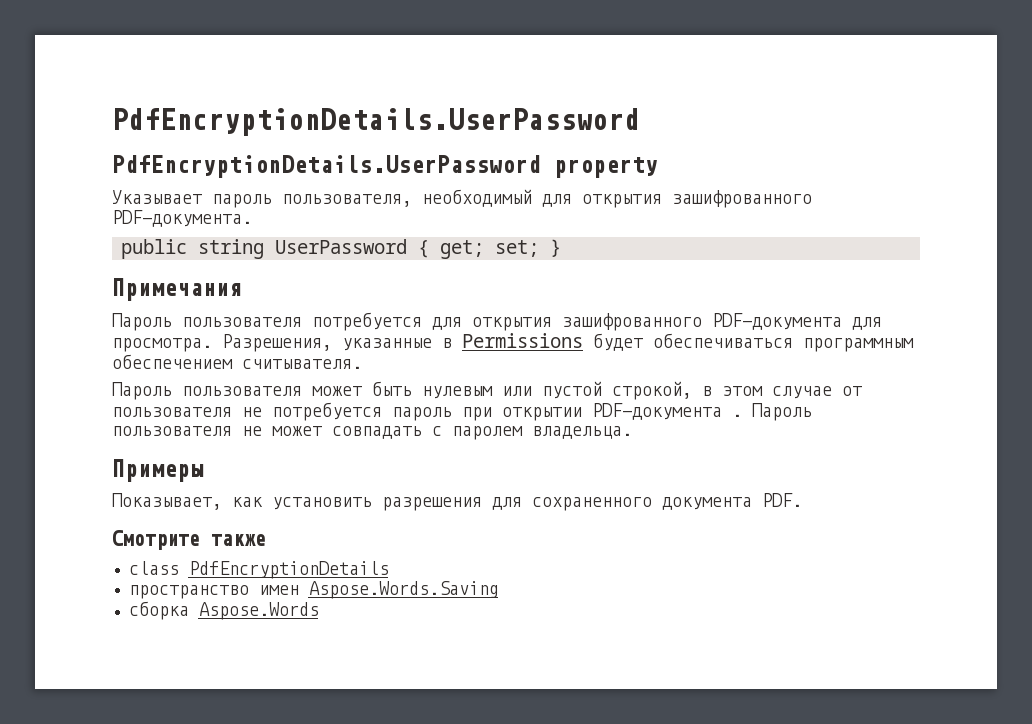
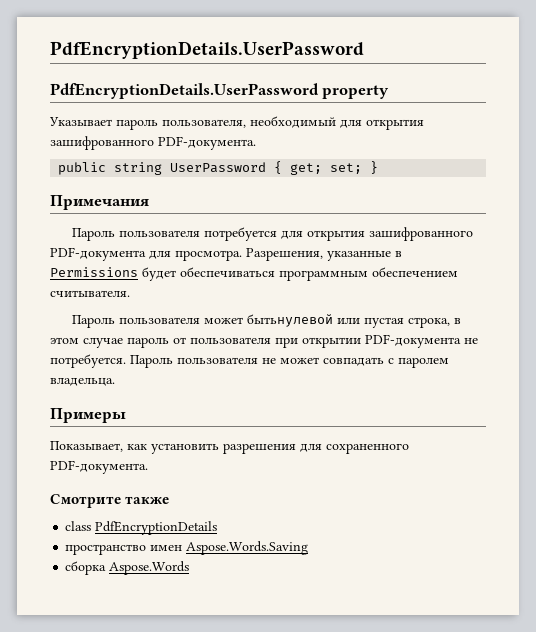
- Пароль пользователя может быть нулевым или пустой строкой, в этом случае от пользователя не потребуется пароль при открытии PDF-документа .
+ Пароль пользователя может бытьнулевой или пустая строка, в этом случае пароль от пользователя при открытии PDF-документа не потребуется.
- Показывает, как установить разрешения для сохраненного документа PDF.
+ Показывает, как установить разрешения для сохраненного PDF-документа.

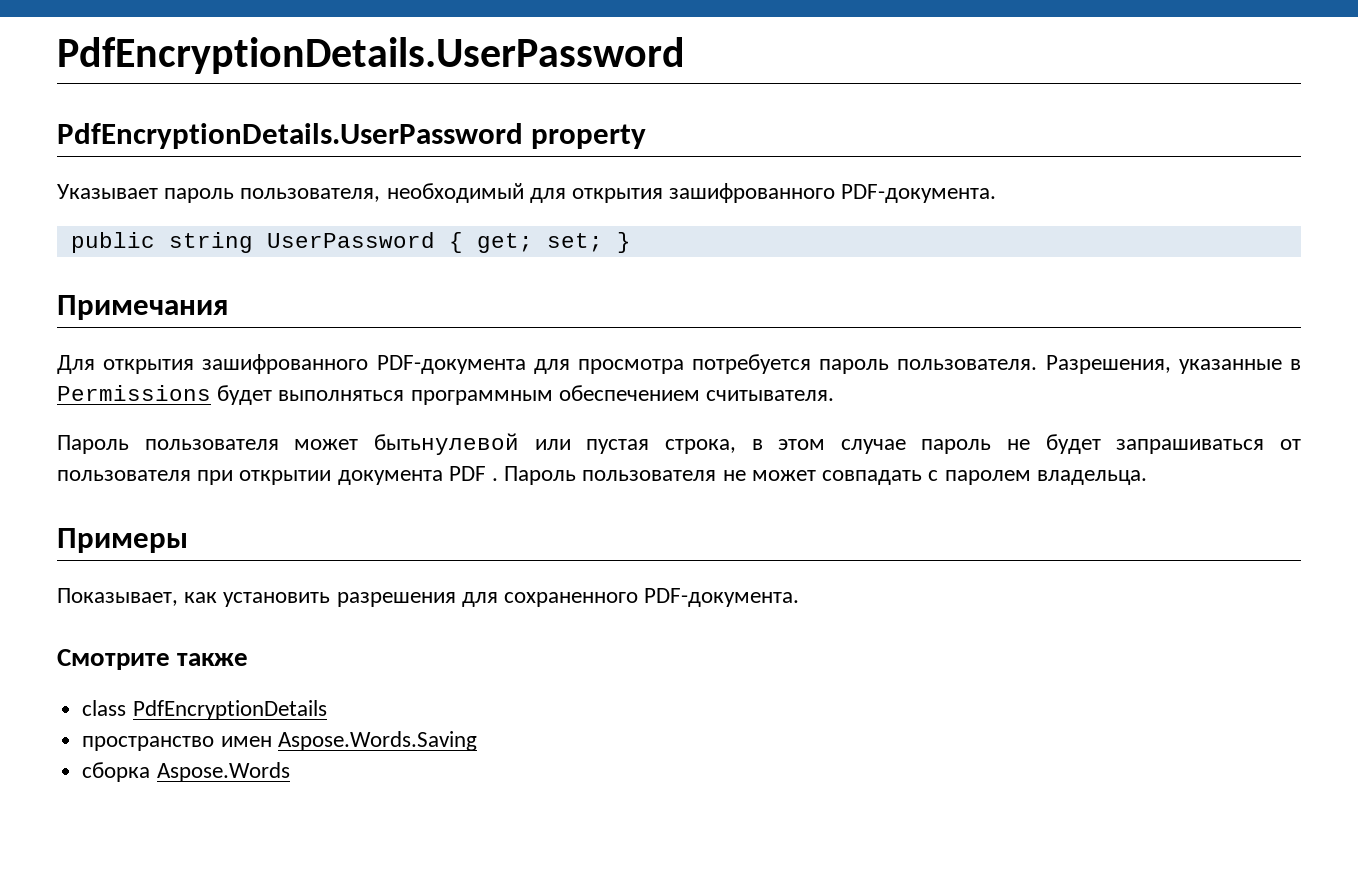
- Пароль пользователя потребуется для открытия зашифрованного PDF-документа для просмотра.
+ Для открытия зашифрованного PDF-документа для просмотра потребуется пароль пользователя.
- Разрешения, указанные в Permissions будет обеспечиваться программным обеспечением считывателя.
+ Разрешения, указанные в Permissions будет выполняться программным обеспечением считывателя.
- Пароль пользователя может бытьнулевой или пустая строка, в этом случае пароль от пользователя при открытии PDF-документа не потребуется.
+ Пароль пользователя может бытьнулевой или пустая строка, в этом случае пароль не будет запрашиваться от пользователя при открытии документа PDF .

